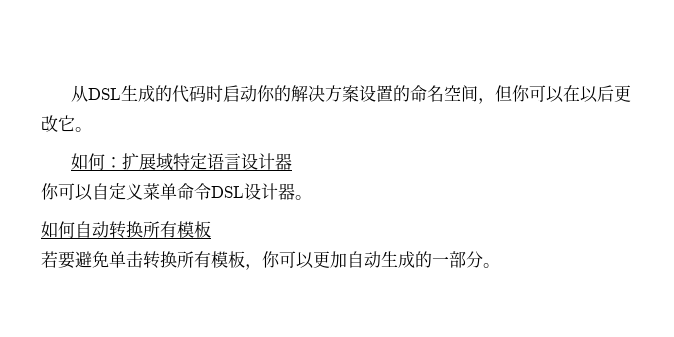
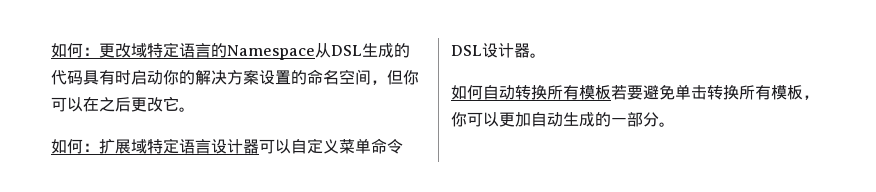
- 从DSL生成的代码时启动你的解决方案设置的命名空间，但你可以在以后更改它。
+ 如何：更改域特定语言的Namespace从DSL生成的代码具有时启动你的解决方案设置的命名空间，但你可以在之后更改它。
- 如何：扩展域特定语言设计器
- 你可以自定义菜单命令DSL设计器。
+ 如何：扩展域特定语言设计器可以自定义菜单命令DSL设计器。
- 如何自动转换所有模板
- 若要避免单击转换所有模板，你可以更加自动生成的一部分。
+ 如何自动转换所有模板若要避免单击转换所有模板，你可以更加自动生成的一部分。

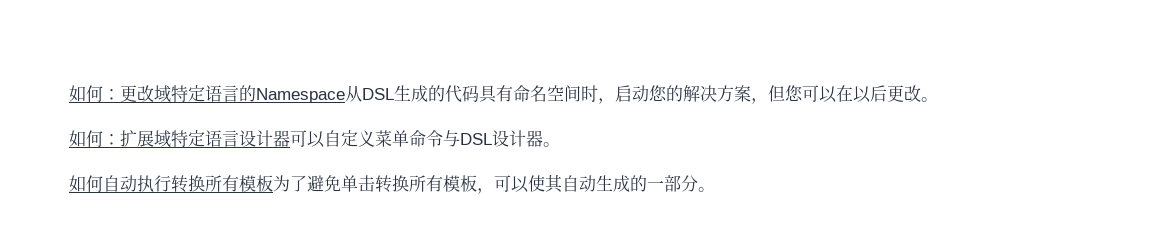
- 如何：更改域特定语言的Namespace从DSL生成的代码具有时启动你的解决方案设置的命名空间，但你可以在之后更改它。
+ 如何：更改域特定语言的Namespace从DSL生成的代码具有命名空间时，启动您的解决方案，但您可以在以后更改。
- 如何：扩展域特定语言设计器可以自定义菜单命令DSL设计器。
+ 如何：扩展域特定语言设计器可以自定义菜单命令与DSL设计器。
- 如何自动转换所有模板若要避免单击转换所有模板，你可以更加自动生成的一部分。
+ 如何自动执行转换所有模板为了避免单击转换所有模板，可以使其自动生成的一部分。

